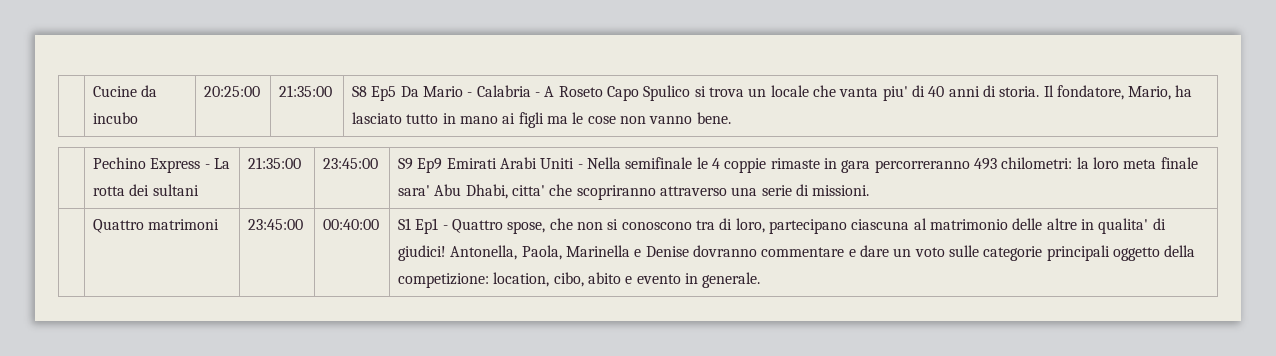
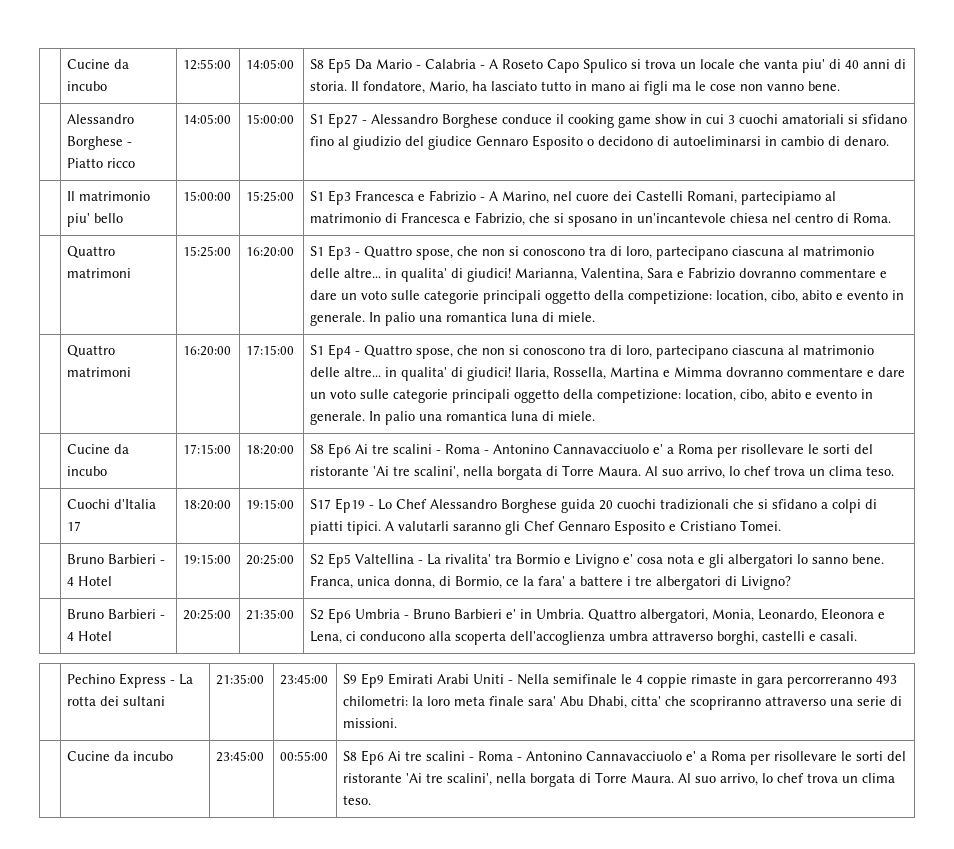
- Cucine da incubo | 20:25:00 | 21:35:00
+ Cucine da incubo | 12:55:00 | 14:05:00
+ | Alessandro Borghese - Piatto ricco | 14:05:00 | 15:00:00 | S1 Ep27 - Alessandro Borghese conduce il cooking game show in cui 3 cuochi amatoriali si sfidano fino al giudizio del giudice Gennaro Esposito o decidono di autoeliminarsi in cambio di denaro.
+ | Il matrimonio piu' bello | 15:00:00 | 15:25:00 | S1 Ep3 Francesca e Fabrizio - A Marino, nel cuore dei Castelli Romani, partecipiamo al matrimonio di Francesca e Fabrizio, che si sposano in un'incantevole chiesa nel centro di Roma.
+ | Quattro matrimoni | 15:25:00 | 16:20:00 | S1 Ep3 - Quattro spose, che non si conoscono tra di loro, partecipano ciascuna al matrimonio delle altre... in qualita' di giudici! Marianna, Valentina, Sara e Fabrizio dovranno commentare e dare un voto sulle categorie principali oggetto della competizione: location, cibo, abito e evento in generale. In palio una romantica luna di miele.
+ | Quattro matrimoni | 16:20:00 | 17:15:00 | S1 Ep4 - Quattro spose, che non si conoscono tra di loro, partecipano ciascuna al matrimonio delle altre... in qualita' di giudici! Ilaria, Rossella, Martina e Mimma dovranno commentare e dare un voto sulle categorie principali oggetto della competizione: location, cibo, abito e evento in generale. In palio una romantica luna di miele.
+ | Cucine da incubo | 17:15:00 | 18:20:00 | S8 Ep6 Ai tre scalini - Roma - Antonino Cannavacciuolo e' a Roma per risollevare le sorti del ristorante 'Ai tre scalini', nella borgata di Torre Maura. Al suo arrivo, lo chef trova un clima teso.
+ | Cuochi d'Italia 17 | 18:20:00 | 19:15:00 | S17 Ep19 - Lo Chef Alessandro Borghese guida 20 cuochi tradizionali che si sfidano a colpi di piatti tipici. A valutarli saranno gli Chef Gennaro Esposito e Cristiano Tomei.
+ | Bruno Barbieri - 4 Hotel | 19:15:00 | 20:25:00 | S2 Ep5 Valtellina - La rivalita' tra Bormio e Livigno e' cosa nota e gli albergatori lo sanno bene. Franca, unica donna, di Bormio, ce la fara' a battere i tre albergatori di Livigno?
+ | Bruno Barbieri - 4 Hotel | 20:25:00 | 21:35:00 | S2 Ep6 Umbria - Bruno Barbieri e' in Umbria. Quattro albergatori, Monia, Leonardo, Eleonora e Lena, ci conducono alla scoperta dell'accoglienza umbra attraverso borghi, castelli e casali.
- Quattro matrimoni | 23:45:00 | 00:40:00 | S1 Ep1 - Quattro spose, che non si conoscono tra di loro, partecipano ciascuna al matrimonio delle altre in qualita' di giudici! Antonella, Paola, Marinella e Denise dovranno commentare e dare un voto sulle categorie principali oggetto della competizione: location, cibo, abito e evento in generale.
+ Cucine da incubo | 23:45:00 | 00:55:00 | S8 Ep6 Ai tre scalini - Roma - Antonino Cannavacciuolo e' a Roma per risollevare le sorti del ristorante 'Ai tre scalini', nella borgata di Torre Maura. Al suo arrivo, lo chef trova un clima teso.

